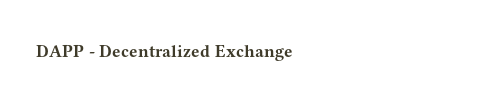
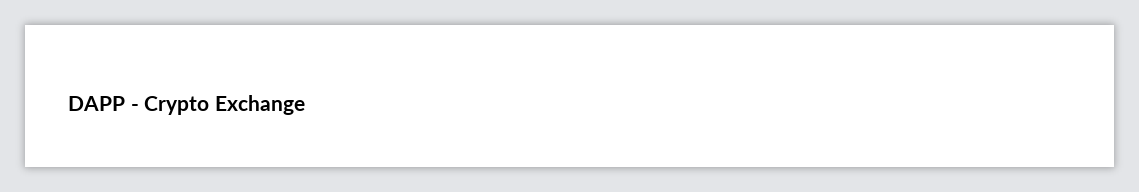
- DAPP - Decentralized Exchange
+ DAPP - Crypto Exchange

